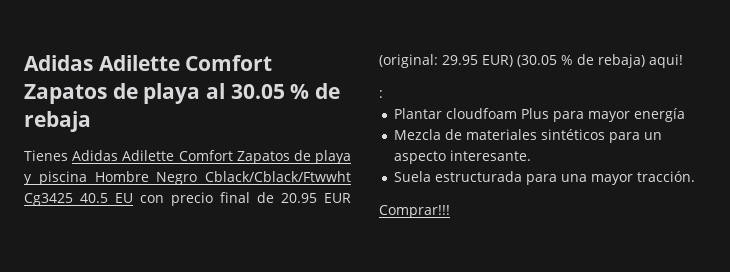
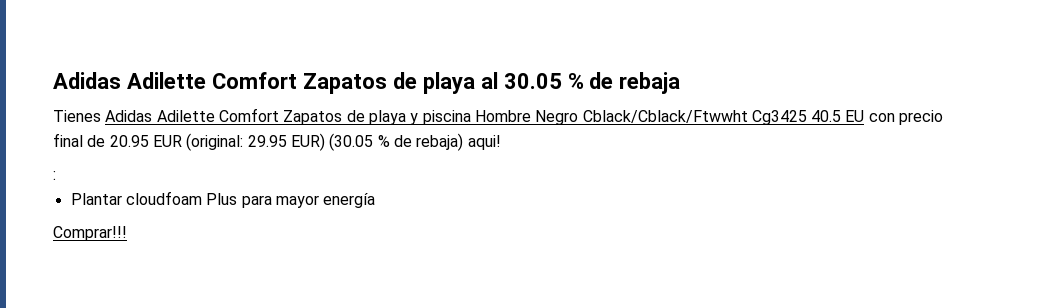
- Mezcla de materiales sintéticos para un aspecto interesante.
- Suela estructurada para una mayor tracción.

